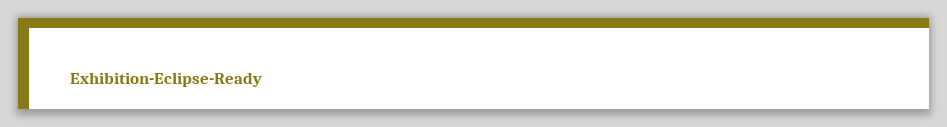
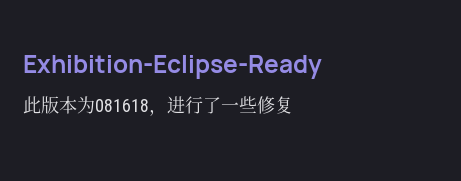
+ 此版本为081618，进行了一些修复

